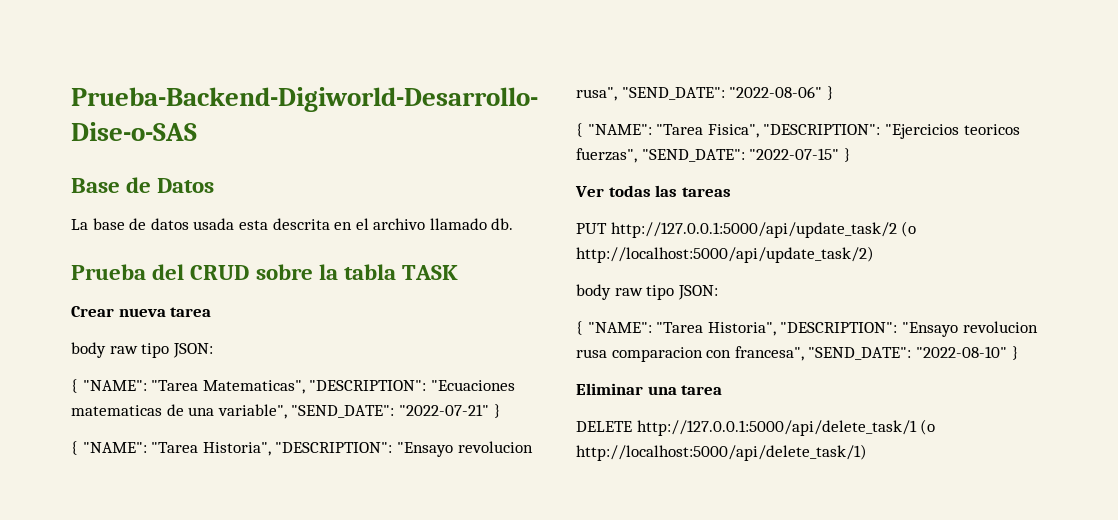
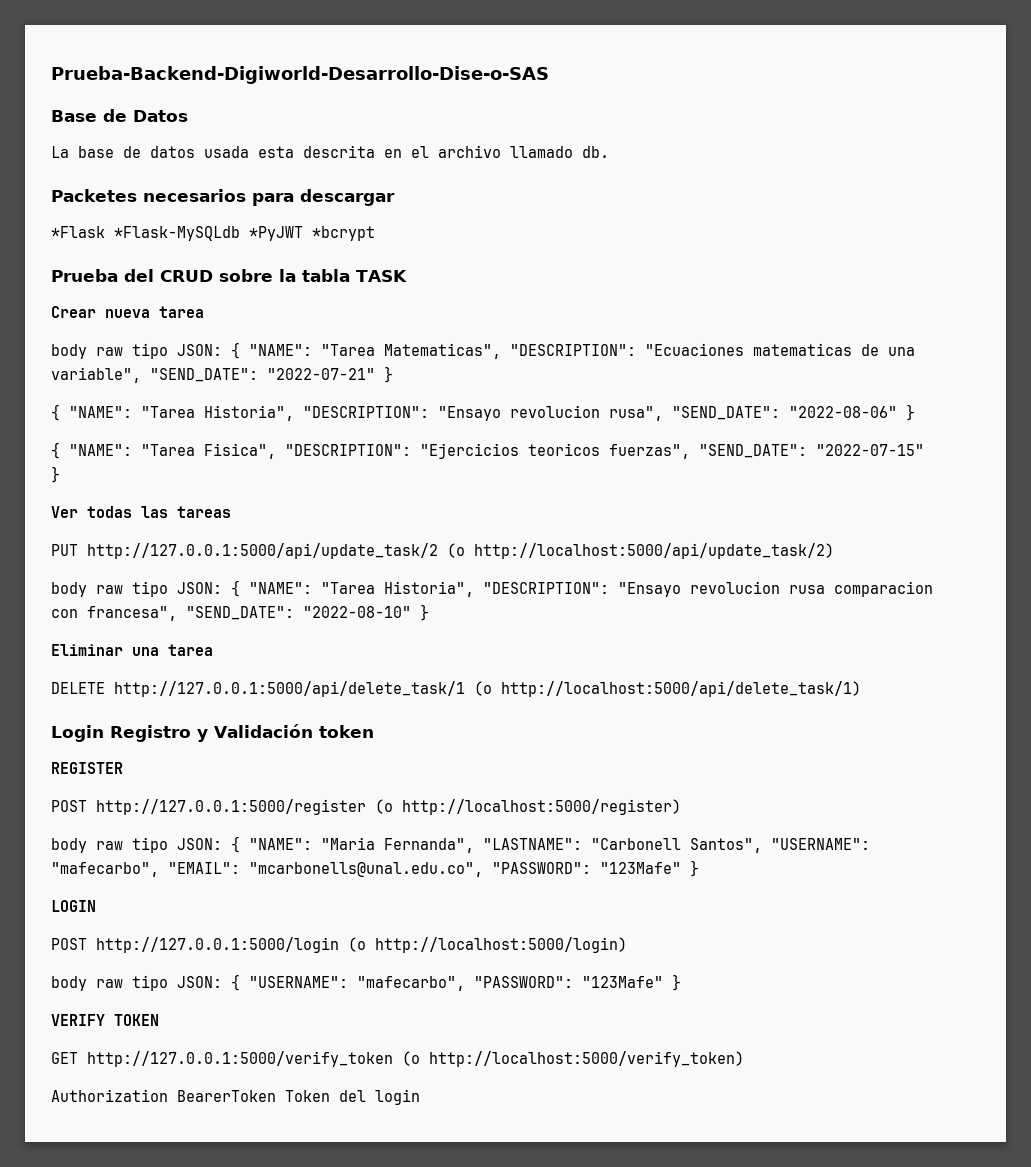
+ Packetes necesarios para descargar
+ *Flask *Flask-MySQLdb *PyJWT *bcrypt
  Crear nueva tarea
- body raw tipo JSON:
- { "NAME": "Tarea Matematicas", "DESCRIPTION": "Ecuaciones matematicas de una variable", "SEND_DATE": "2022-07-21" }
+ body raw tipo JSON: { "NAME": "Tarea Matematicas", "DESCRIPTION": "Ecuaciones matematicas de una variable", "SEND_DATE": "2022-07-21" }
  PUT http://127.0.0.1:5000/api/update_task/2 (o http://localhost:5000/api/update_task/2)
- body raw tipo JSON:
- { "NAME": "Tarea Historia", "DESCRIPTION": "Ensayo revolucion rusa comparacion con francesa", "SEND_DATE": "2022-08-10" }
+ body raw tipo JSON: { "NAME": "Tarea Historia", "DESCRIPTION": "Ensayo revolucion rusa comparacion con francesa", "SEND_DATE": "2022-08-10" }
+ Login Registro y Validación token
+ REGISTER
+ POST http://127.0.0.1:5000/register (o http://localhost:5000/register)
+ body raw tipo JSON: { "NAME": "Maria Fernanda", "LASTNAME": "Carbonell Santos", "USERNAME": "mafecarbo", "EMAIL": "mcarbonells@unal.edu.co", "PASSWORD": "123Mafe" }
+ LOGIN
+ POST http://127.0.0.1:5000/login (o http://localhost:5000/login)
+ body raw tipo JSON: { "USERNAME": "mafecarbo", "PASSWORD": "123Mafe" }
+ VERIFY TOKEN
+ GET http://127.0.0.1:5000/verify_token (o http://localhost:5000/verify_token)
+ Authorization BearerToken Token del login

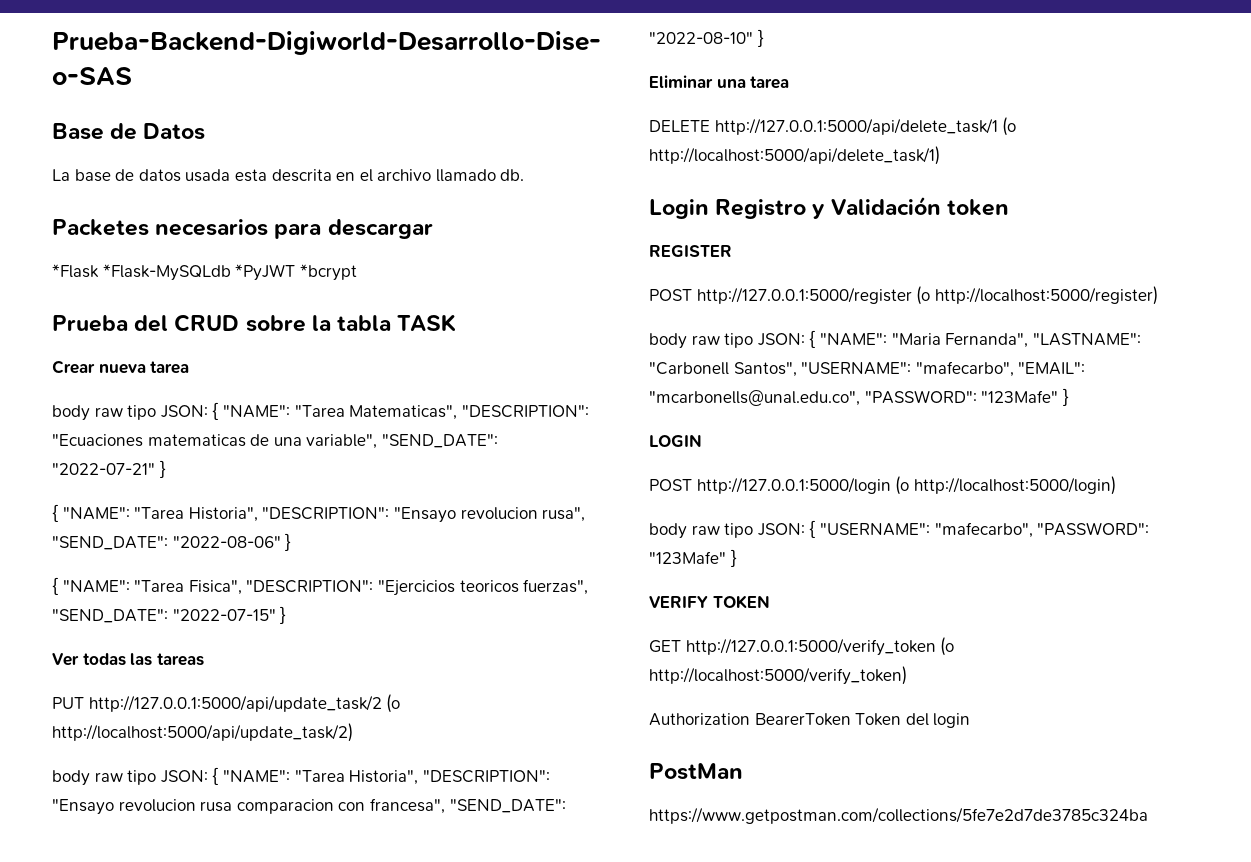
+ PostMan
+ https://www.getpostman.com/collections/5fe7e2d7de3785c324ba

